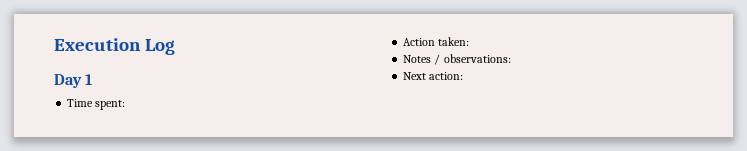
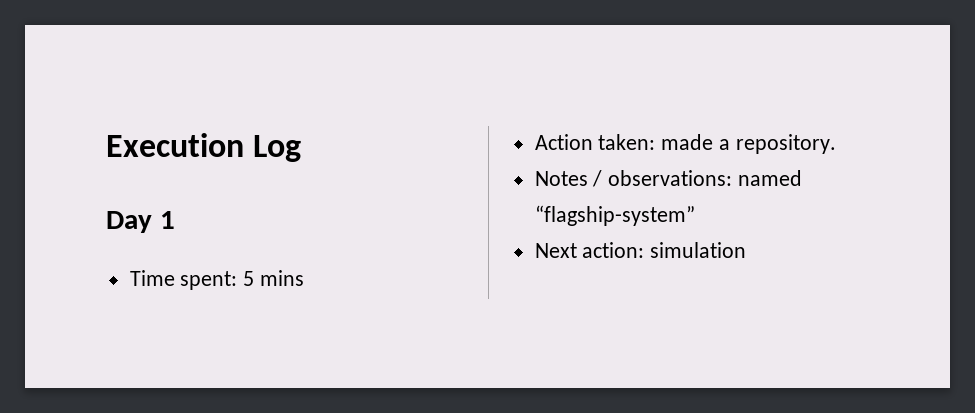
- Time spent:
+ Time spent: 5 mins
- Action taken:
+ Action taken: made a repository.
- Notes / observations:
+ Notes / observations: named “flagship-system”
- Next action:
+ Next action: simulation

